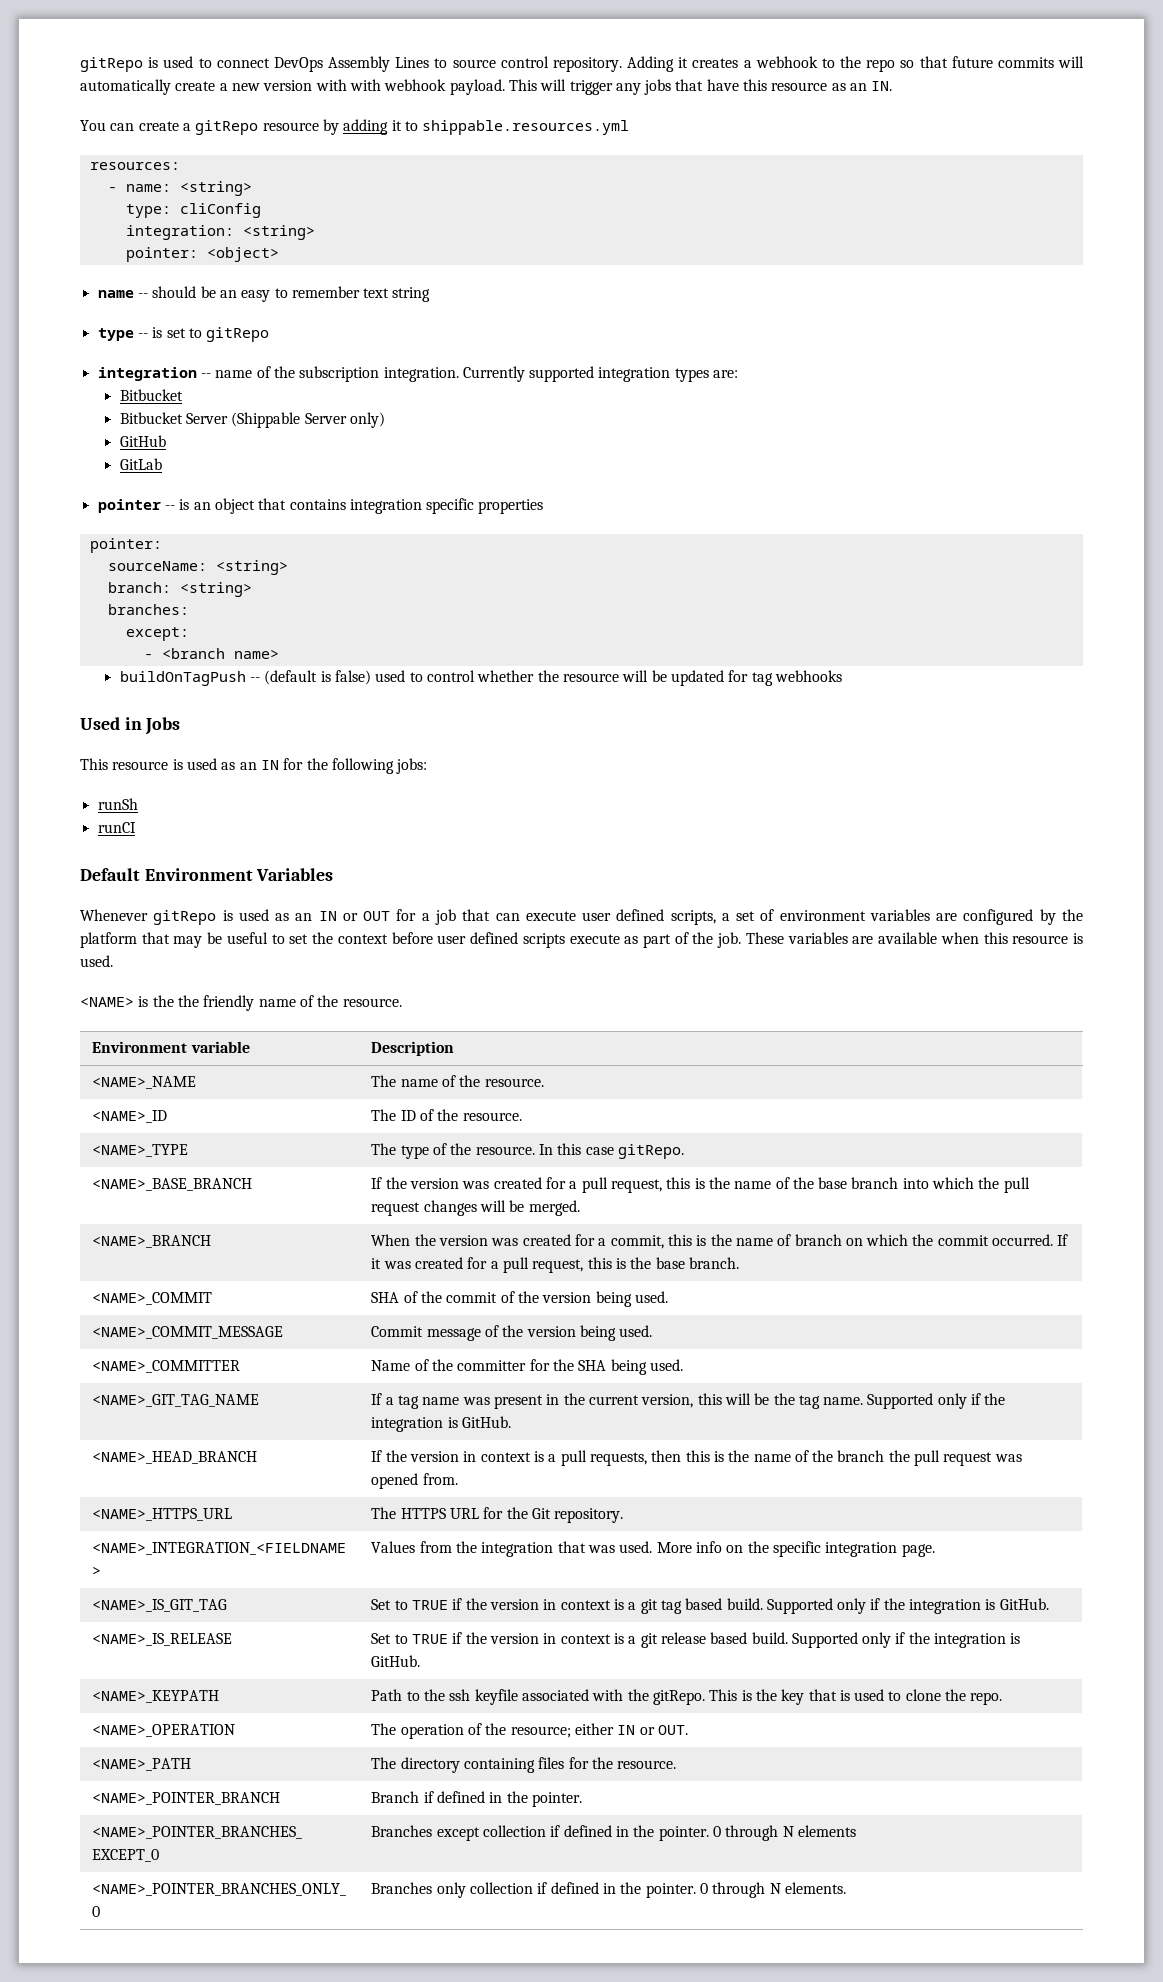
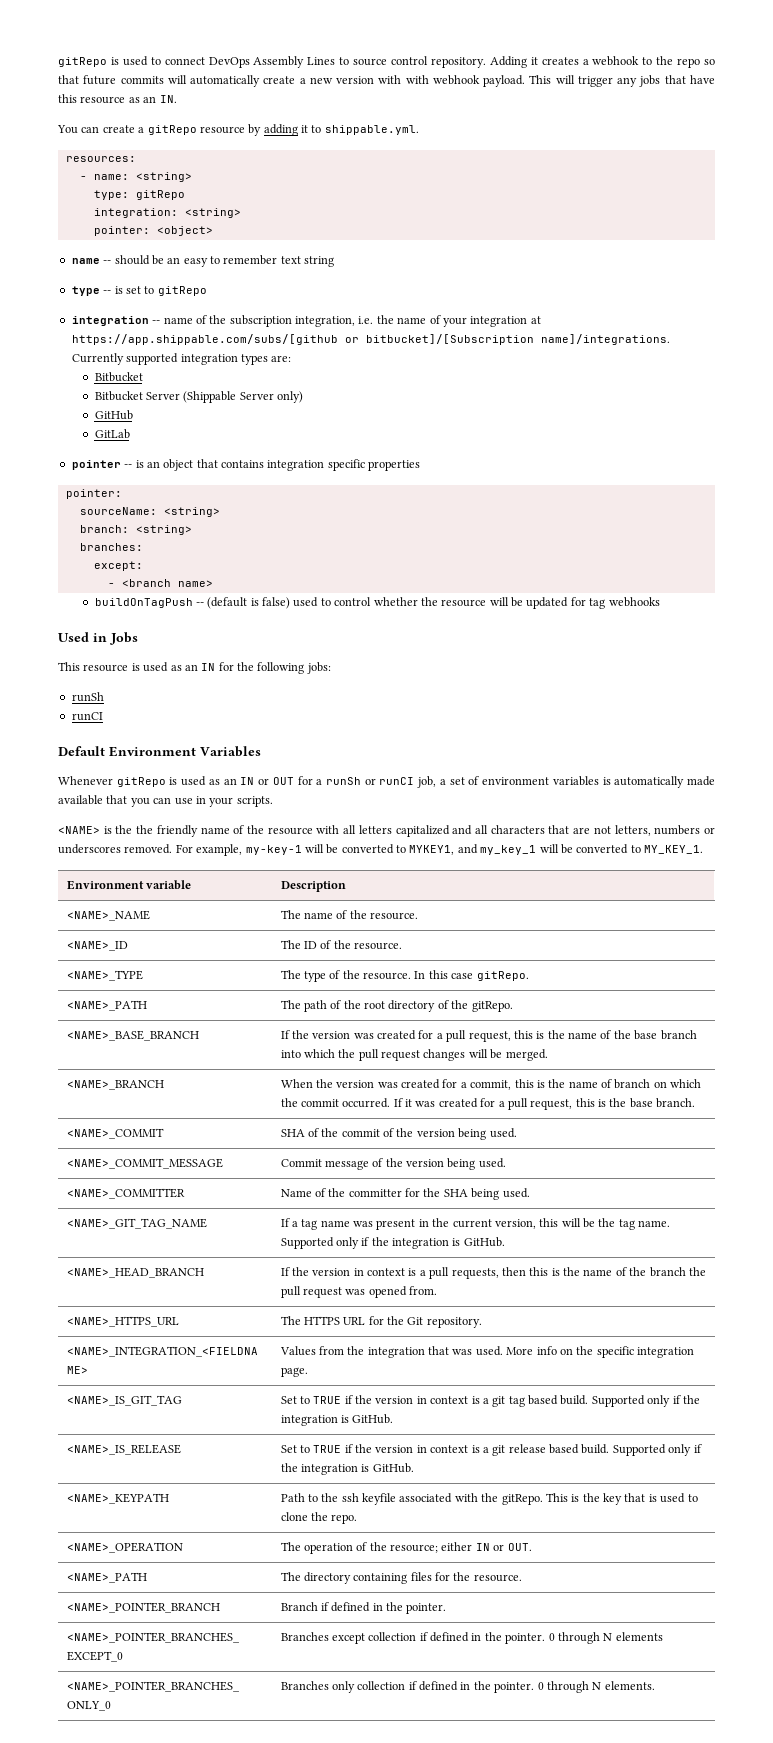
- You can create a gitRepo resource by adding it to shippable.resources.yml
+ You can create a gitRepo resource by adding it to shippable.yml.
- type: cliConfig
+ type: gitRepo
- integration -- name of the subscription integration.
+ integration -- name of the subscription integration, i.e. the name of your integration at https://app.shippable.com/subs/[github or bitbucket]/[Subscription name]/integrations.
- Whenever gitRepo is used as an IN or OUT for a job that can execute user defined scripts, a set of environment variables are configured by the platform that may be useful to set the context before user defined scripts execute as part of the job. These variables are available when this resource is used.
+ Whenever gitRepo is used as an IN or OUT for a runSh or runCI job, a set of environment variables is automatically made available that you can use in your scripts.
- <NAME> is the the friendly name of the resource.
+ <NAME> is the the friendly name of the resource with all letters capitalized and all characters that are not letters, numbers or underscores removed. For example, my-key-1 will be converted to MYKEY1, and my_key_1 will be converted to MY_KEY_1.
+ <NAME>_PATH | The path of the root directory of the gitRepo.

